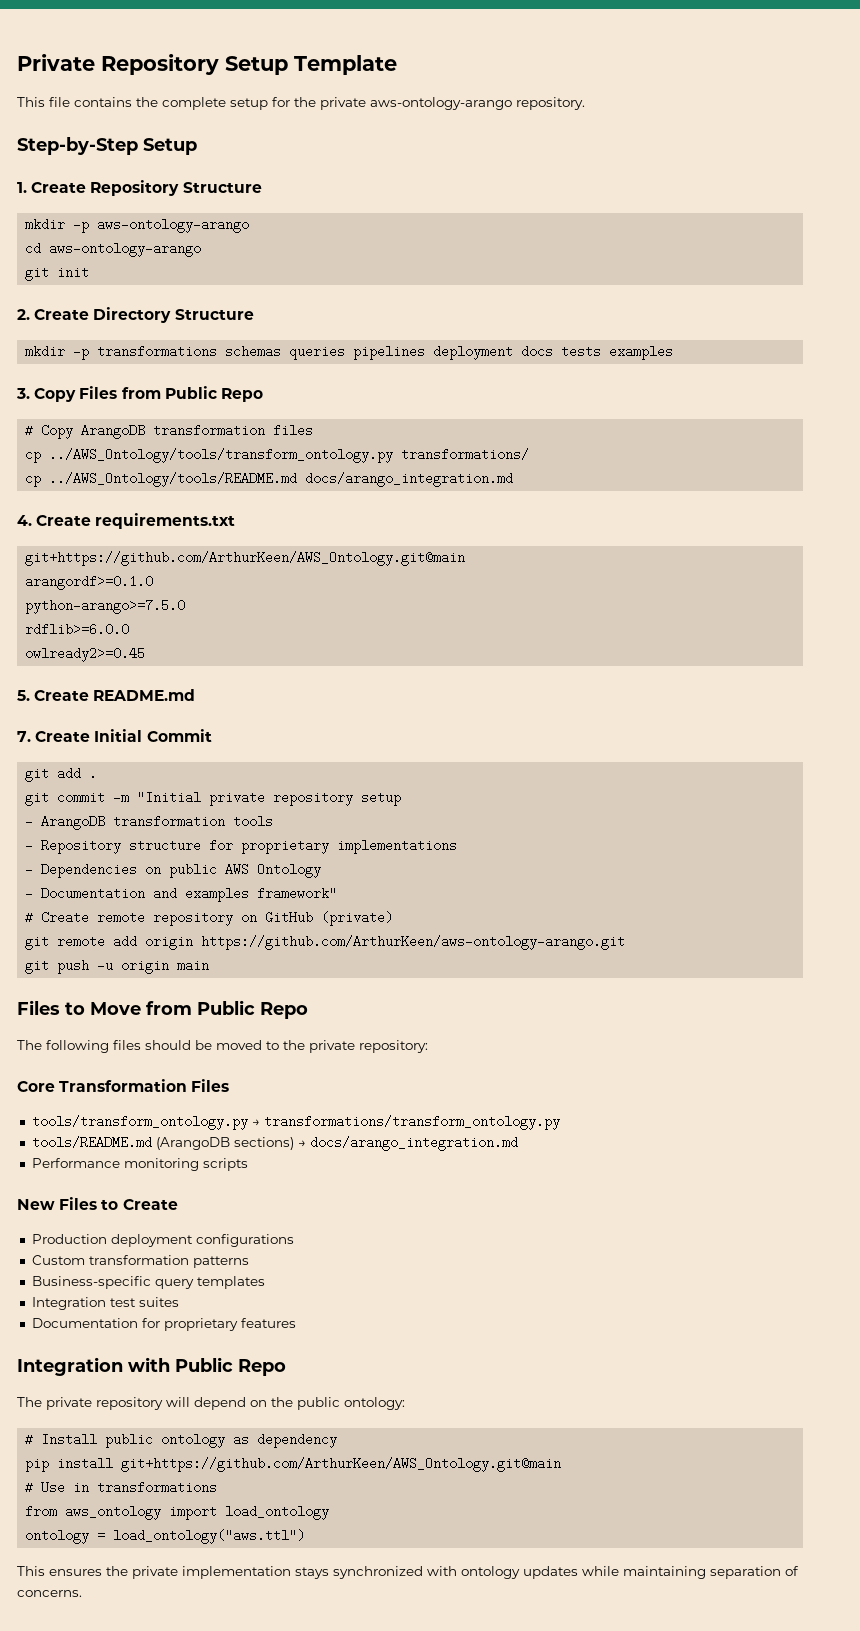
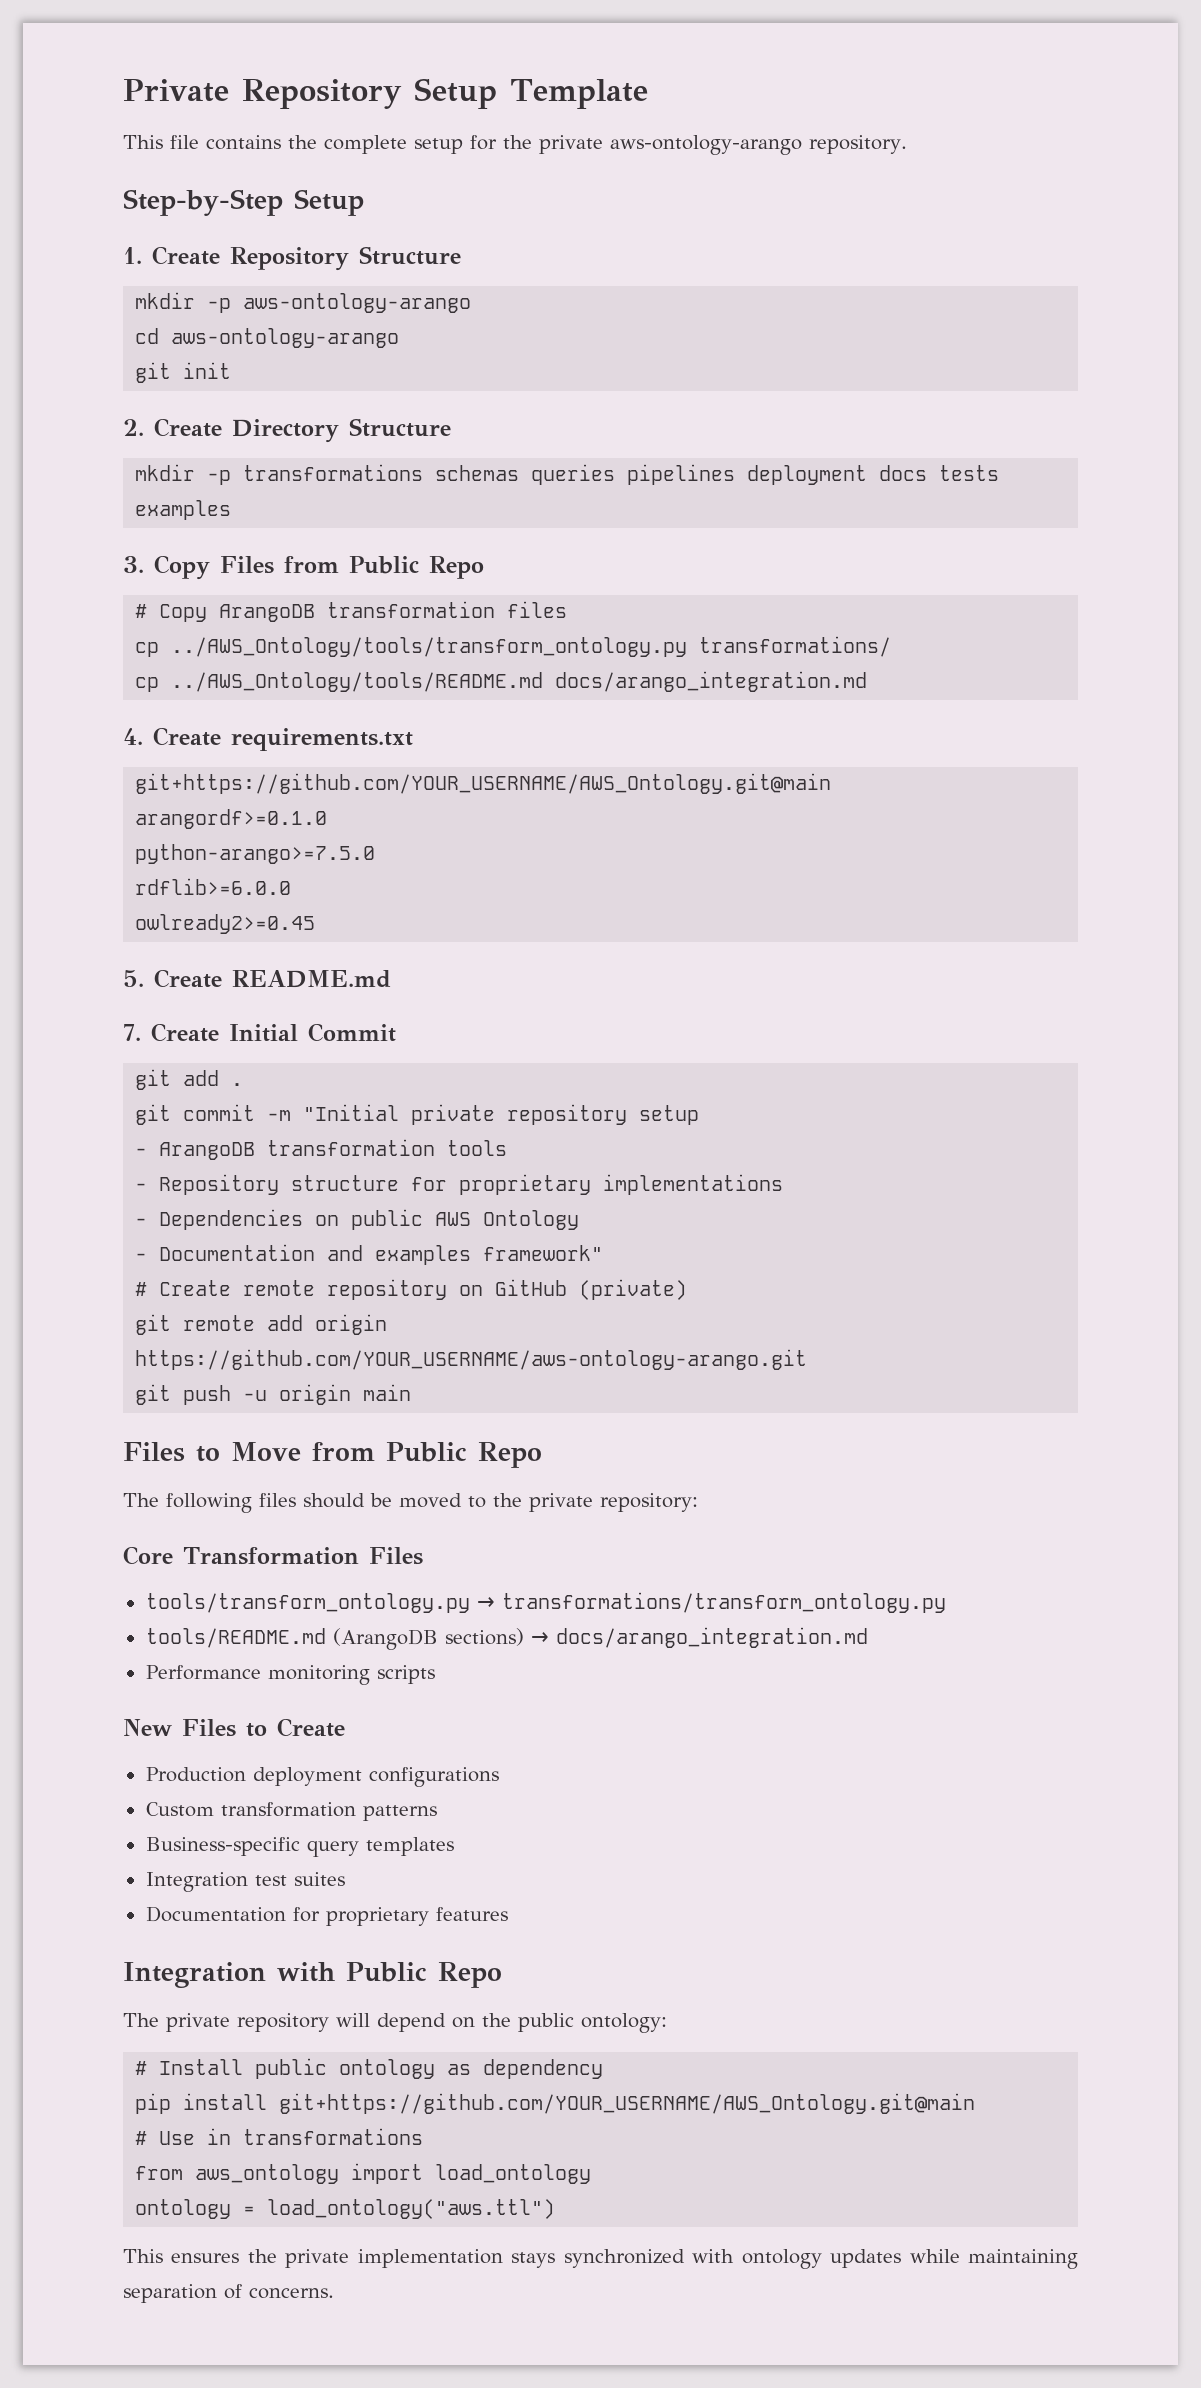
  4. Create requirements.txt
- git+https://github.com/ArthurKeen/AWS_Ontology.git@main
+ git+https://github.com/YOUR_USERNAME/AWS_Ontology.git@main
- git remote add origin https://github.com/ArthurKeen/aws-ontology-arango.git
+ git remote add origin https://github.com/YOUR_USERNAME/aws-ontology-arango.git
- pip install git+https://github.com/ArthurKeen/AWS_Ontology.git@main
+ pip install git+https://github.com/YOUR_USERNAME/AWS_Ontology.git@main

